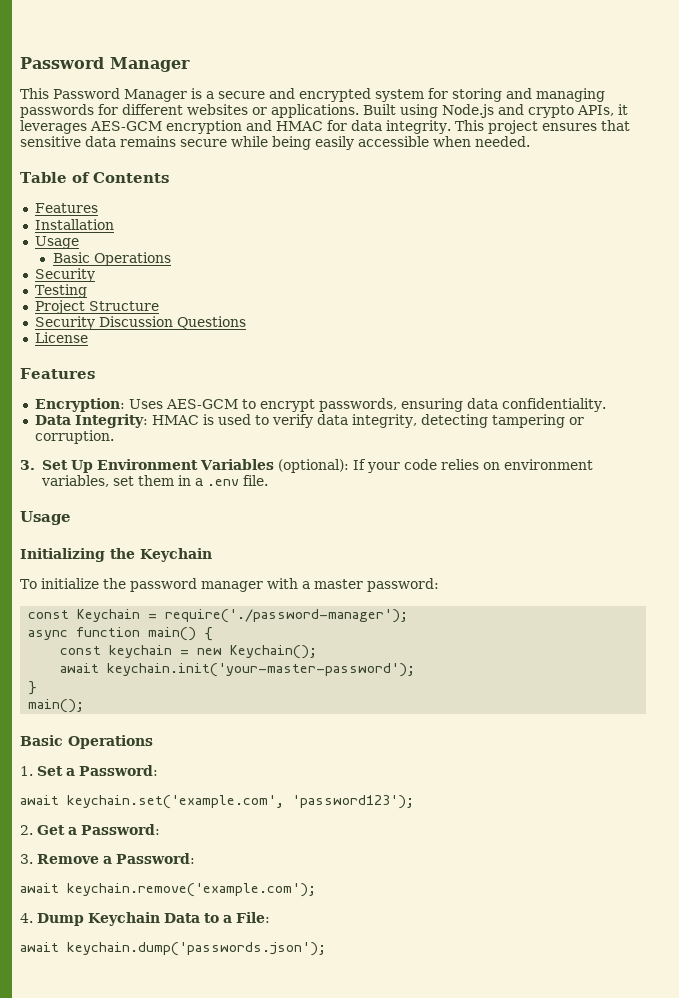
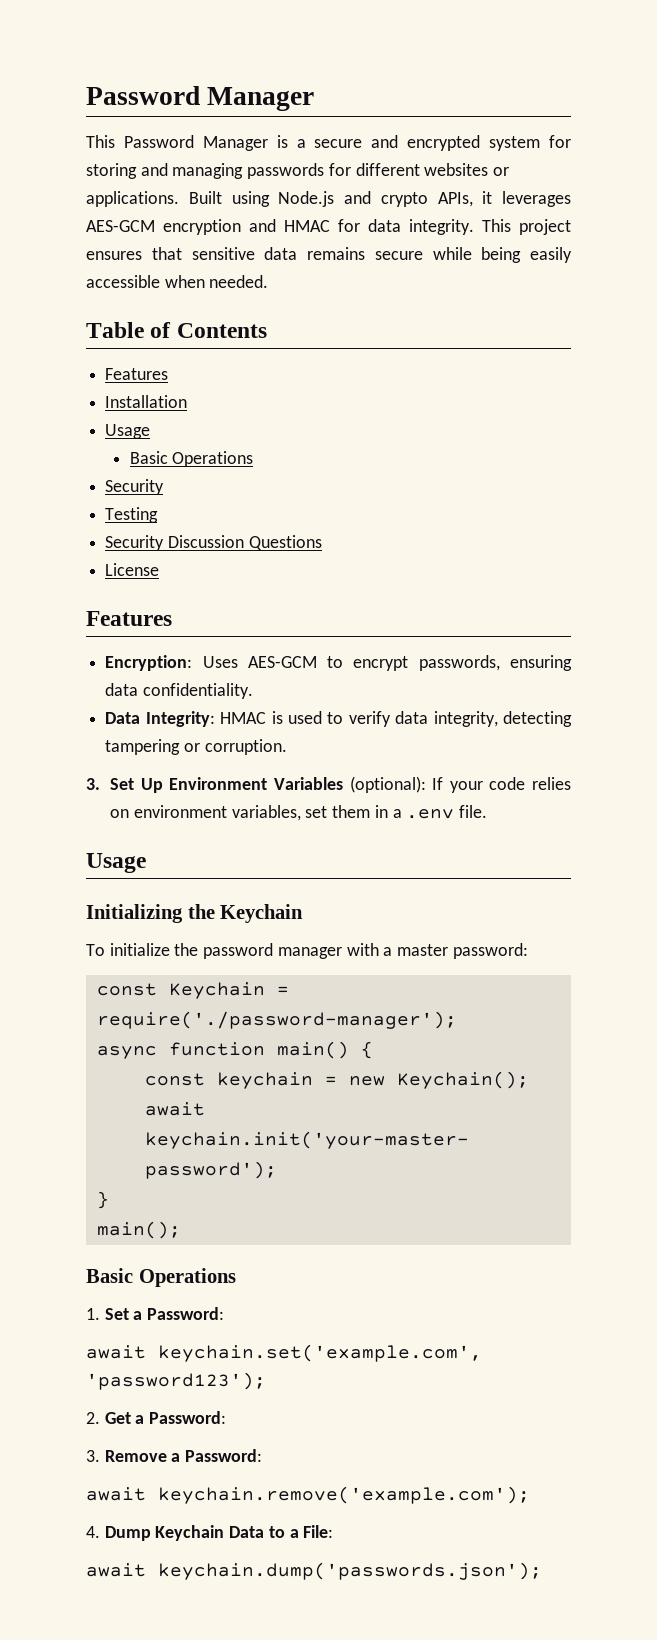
- Project Structure

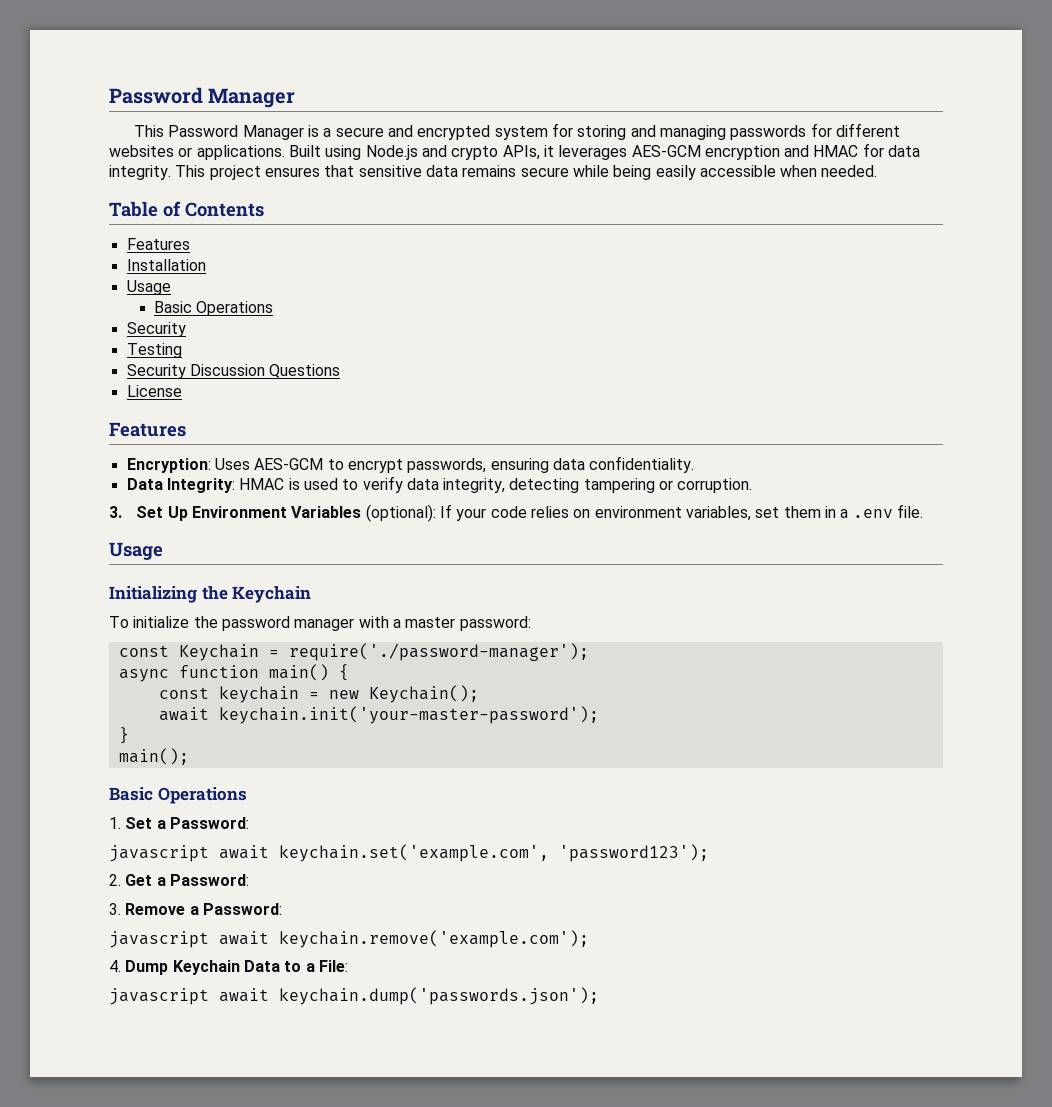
- await keychain.set('example.com', 'password123');
+ javascript await keychain.set('example.com', 'password123');
- await keychain.remove('example.com');
+ javascript await keychain.remove('example.com');
- await keychain.dump('passwords.json');
+ javascript await keychain.dump('passwords.json');

